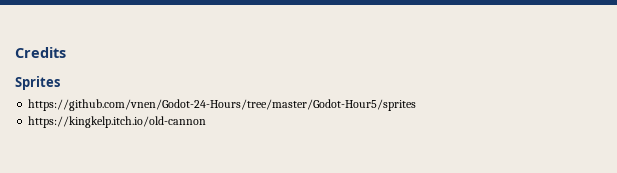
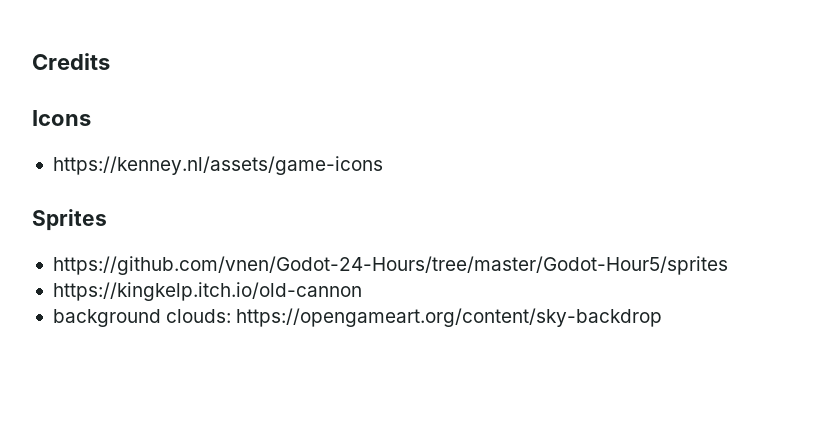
+ Icons
+ https://kenney.nl/assets/game-icons
+ background clouds: https://opengameart.org/content/sky-backdrop

